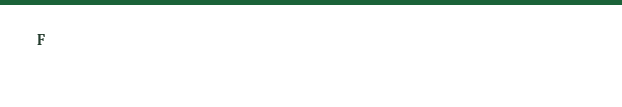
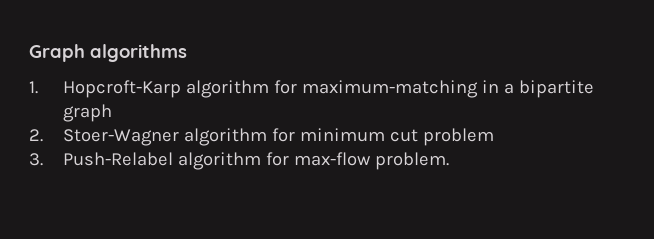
- F
+ Graph algorithms
+ 1. Hopcroft-Karp algorithm for maximum-matching in a bipartite graph
+ 2. Stoer-Wagner algorithm for minimum cut problem
+ 3. Push-Relabel algorithm for max-flow problem.

